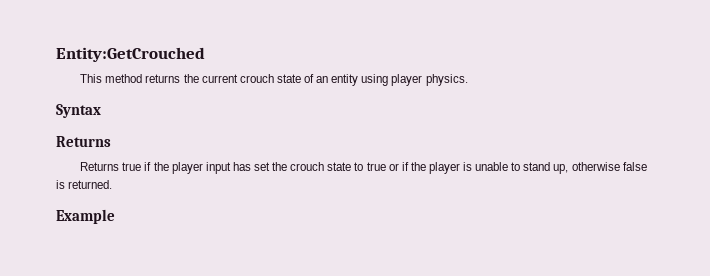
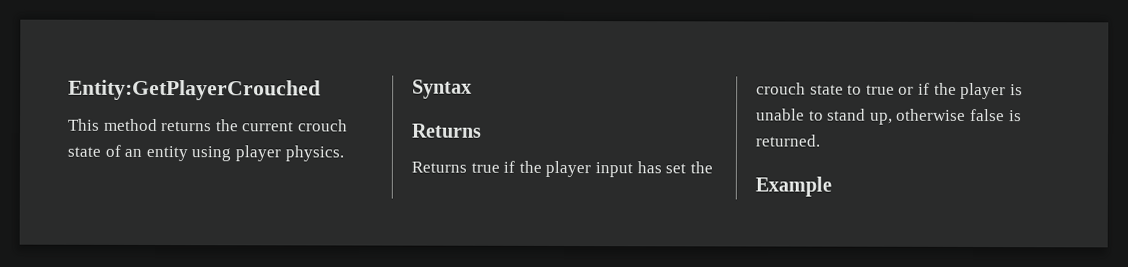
- Entity:GetCrouched
+ Entity:GetPlayerCrouched

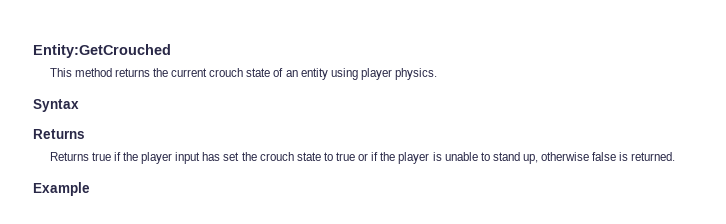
- Entity:GetPlayerCrouched
+ Entity:GetCrouched

